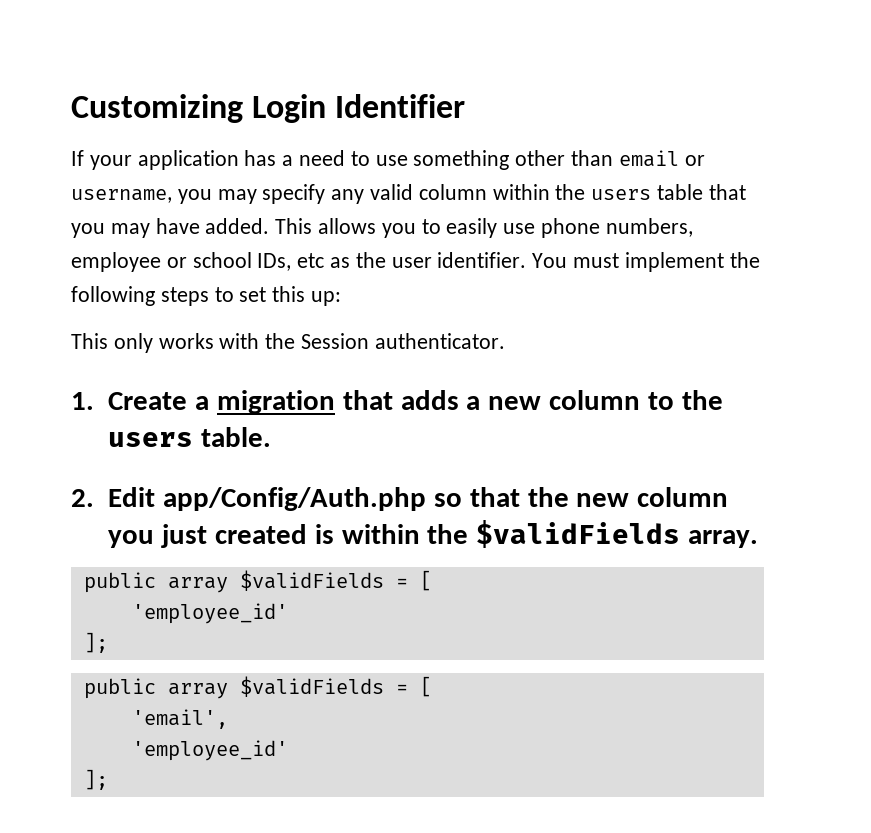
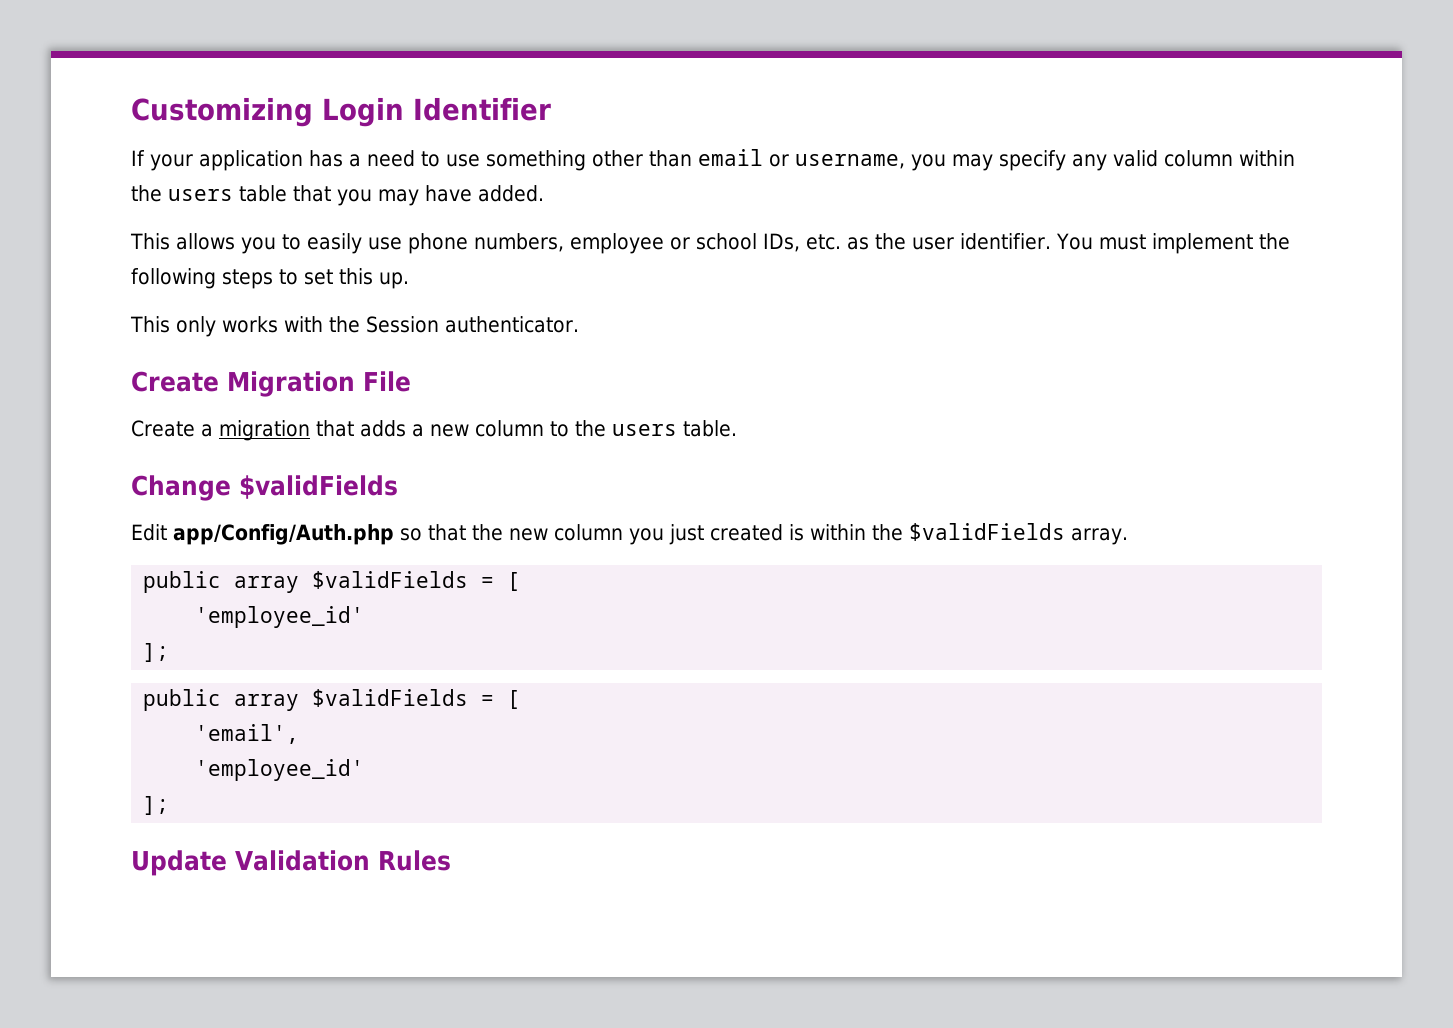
- If your application has a need to use something other than email or username, you may specify any valid column within the users table that you may have added. This allows you to easily use phone numbers, employee or school IDs, etc as the user identifier.
+ If your application has a need to use something other than email or username, you may specify any valid column within the users table that you may have added.
+ This allows you to easily use phone numbers, employee or school IDs, etc. as the user identifier.
- You must implement the following steps to set this up:
+ You must implement the following steps to set this up.
- 1. Create a migration that adds a new column to the users table.
+ Create Migration File
+ Create a migration that adds a new column to the users table.
- 2. Edit app/Config/Auth.php so that the new column you just created is within the $validFields array.
+ Change $validFields
+ Edit app/Config/Auth.php so that the new column you just created is within the $validFields array.
+ Update Validation Rules

